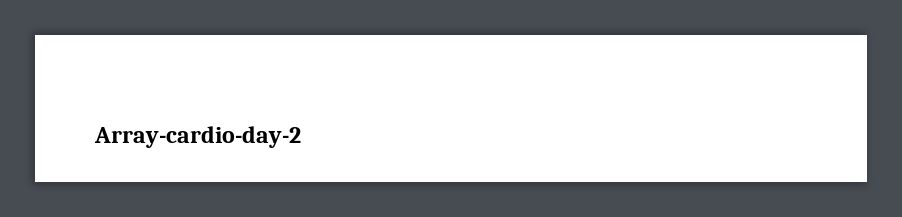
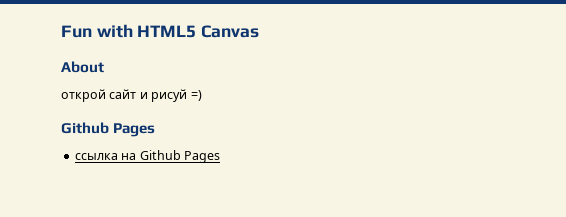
- Array-cardio-day-2
+ Fun with HTML5 Canvas
+ About
+ открой сайт и рисуй =)
+ Github Pages
+ ссылка на Github Pages

